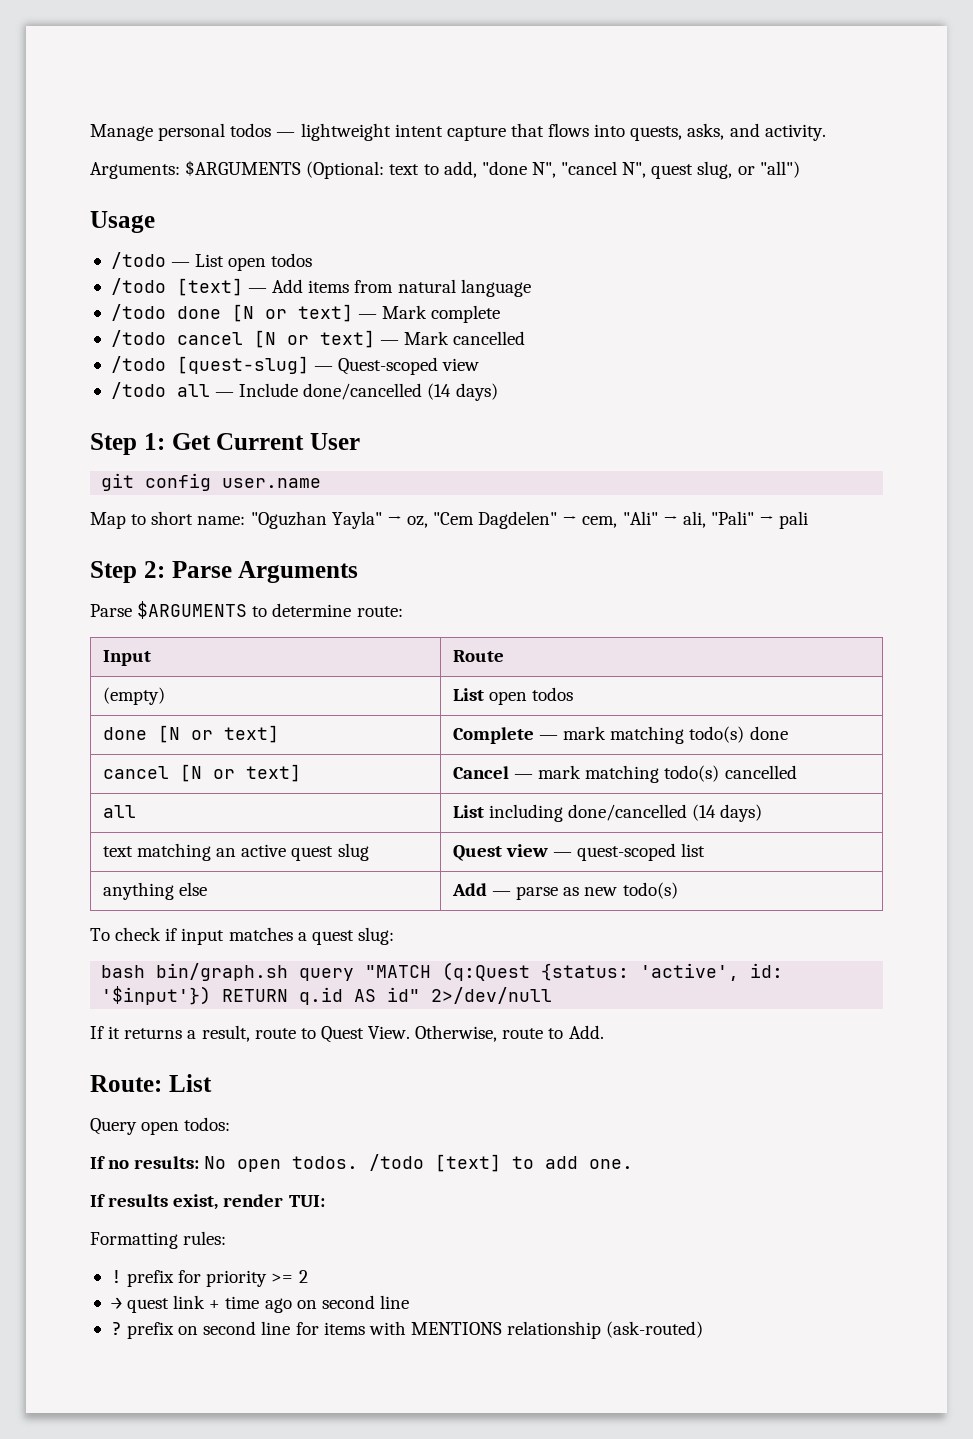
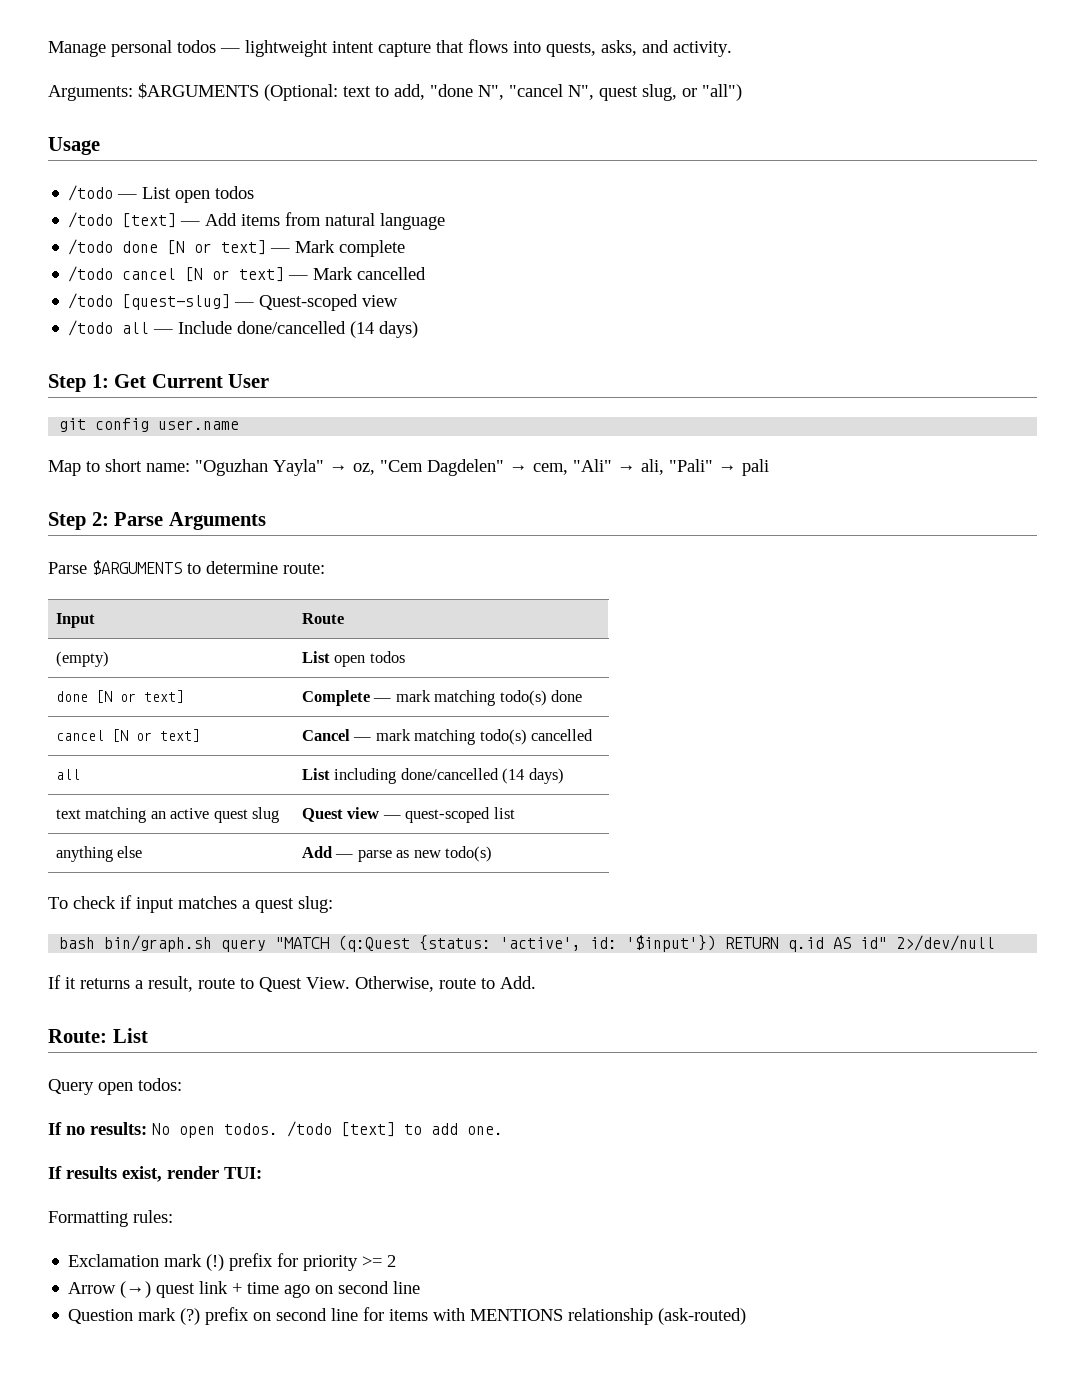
- ! prefix for priority >= 2
+ Exclamation mark (!) prefix for priority >= 2
- → quest link + time ago on second line
+ Arrow (→) quest link + time ago on second line
- ? prefix on second line for items with MENTIONS relationship (ask-routed)
+ Question mark (?) prefix on second line for items with MENTIONS relationship (ask-routed)

